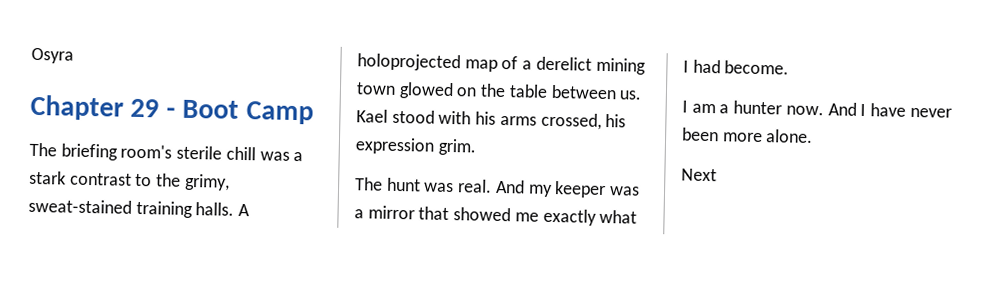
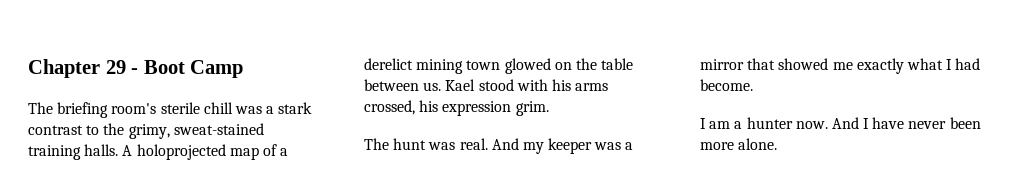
- Osyra
- Next

